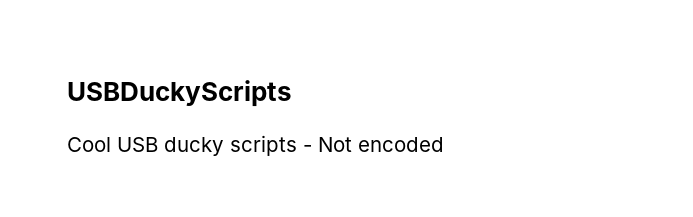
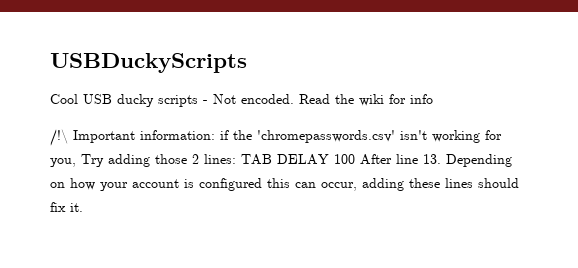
- Cool USB ducky scripts - Not encoded
+ Cool USB ducky scripts - Not encoded. Read the wiki for info
+ /!\ Important information: if the 'chromepasswords.csv' isn't working for you, Try adding those 2 lines: TAB DELAY 100 After line 13. Depending on how your account is configured this can occur, adding these lines should fix it.

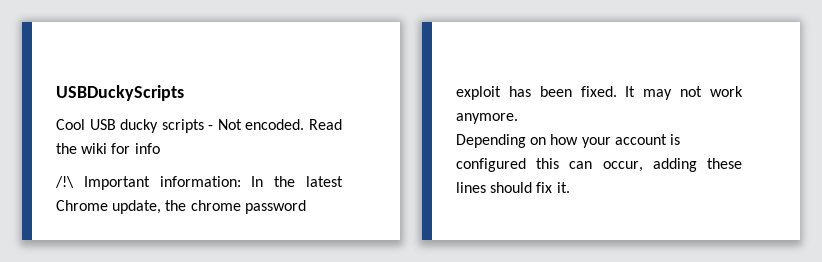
- /!\ Important information: if the 'chromepasswords.csv' isn't working for you, Try adding those 2 lines: TAB DELAY 100 After line 13. Depending on how your account is configured this can occur, adding these lines should fix it.
+ /!\ Important information: In the latest Chrome update, the chrome password exploit has been fixed. It may not work anymore.
+ Depending on how your account is configured this can occur, adding these lines should fix it.

